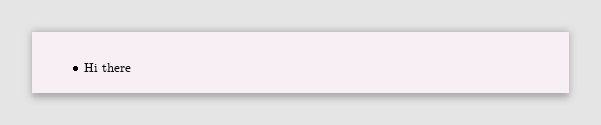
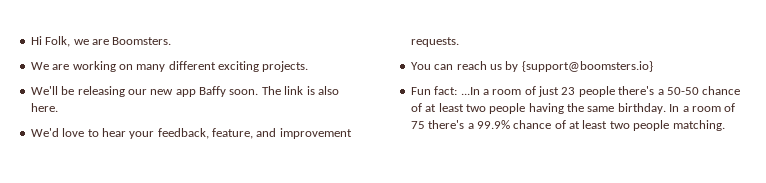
- Hi there
+ Hi Folk, we are Boomsters.
+ We are working on many different exciting projects.
+ We'll be releasing our new app Baffy soon. The link is also here.
+ We'd love to hear your feedback, feature, and improvement requests.
+ You can reach us by {support@boomsters.io}
+ Fun fact: ...In a room of just 23 people there's a 50-50 chance of at least two people having the same birthday. In a room of 75 there's a 99.9% chance of at least two people matching.

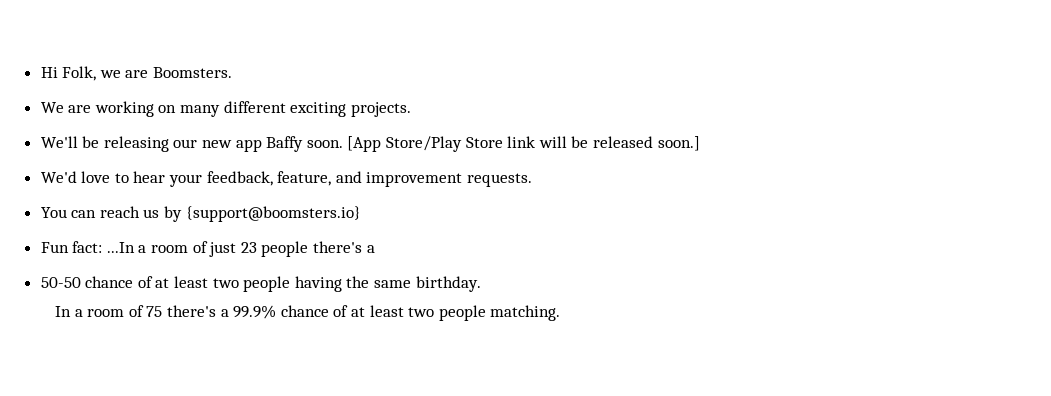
- The link is also here.
+ [App Store/Play Store link will be released soon.]
- Fun fact: ...In a room of just 23 people there's a 50-50 chance of at least two people having the same birthday. In a room of 75 there's a 99.9% chance of at least two people matching.
+ Fun fact: ...In a room of just 23 people there's a
+ 50-50 chance of at least two people having the same birthday.
+ In a room of 75 there's a 99.9% chance of at least two people matching.

